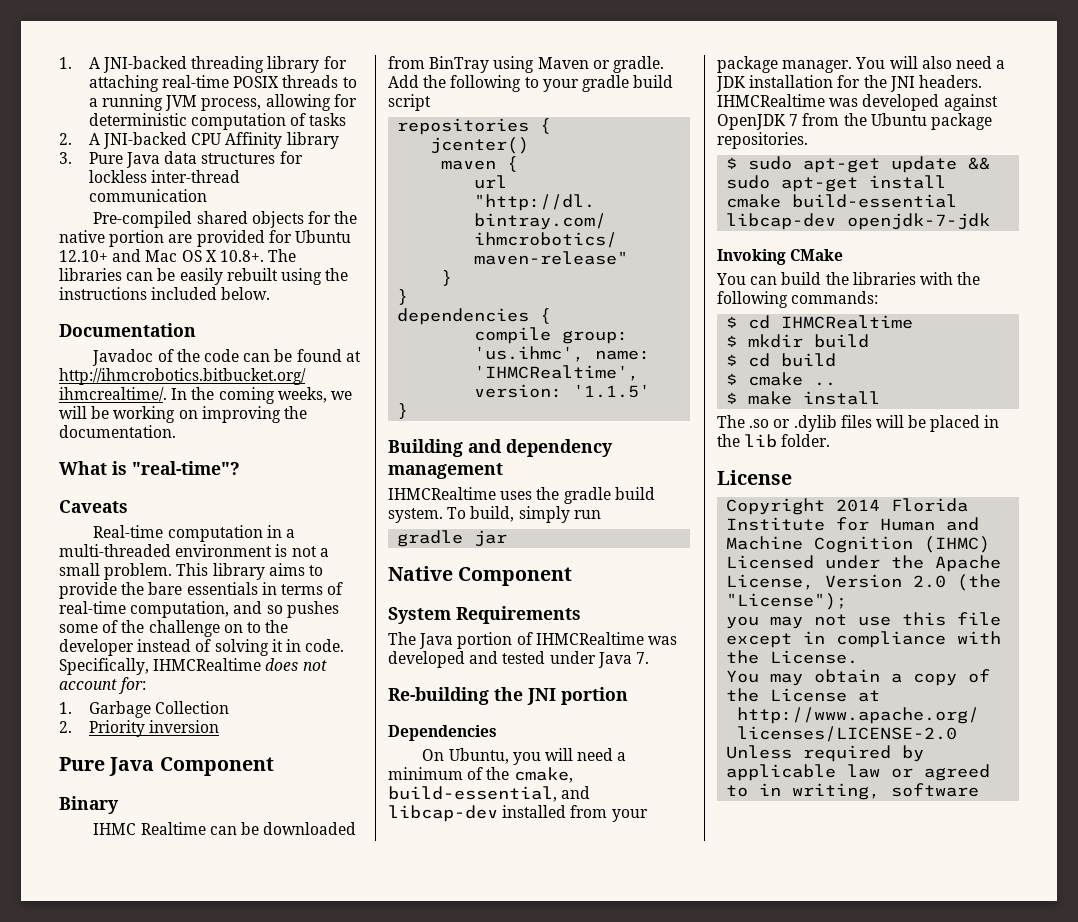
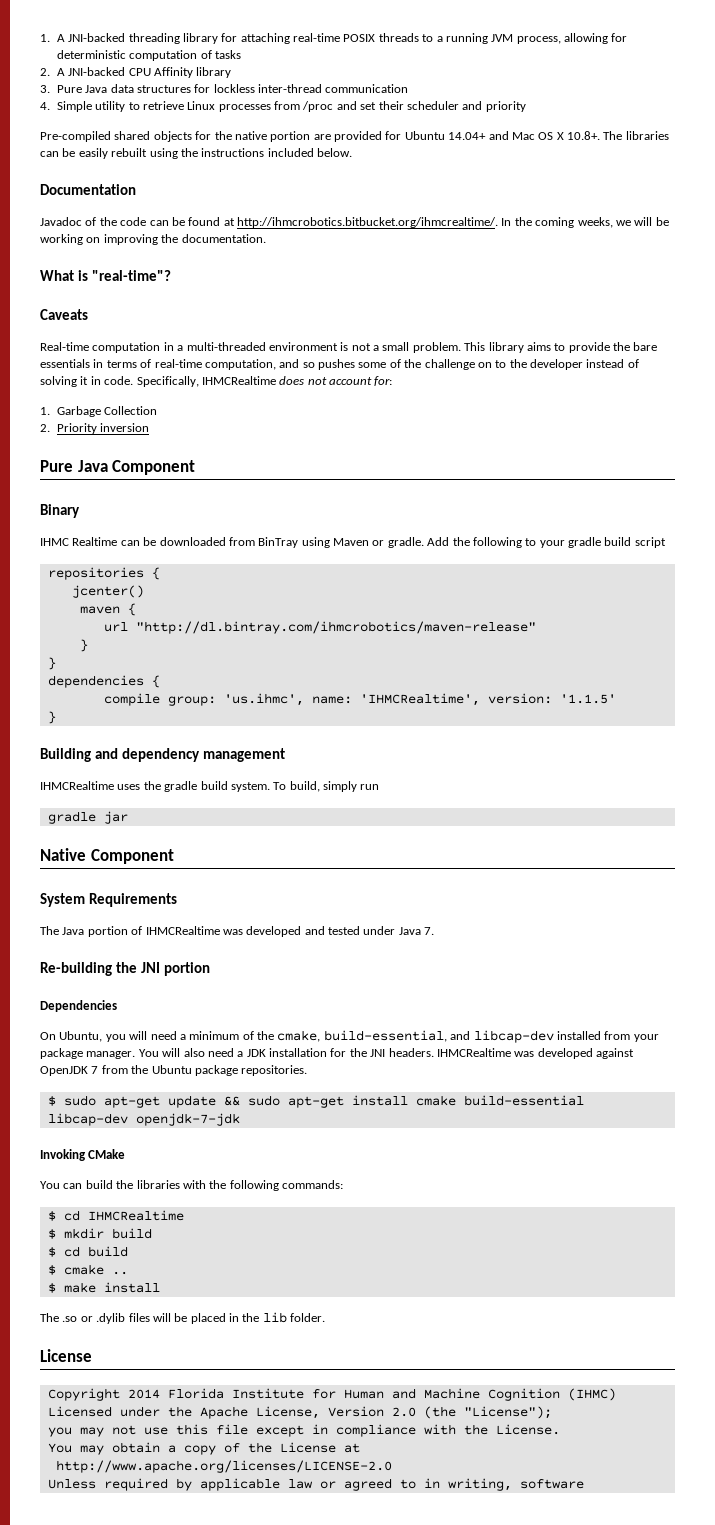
+ 4. Simple utility to retrieve Linux processes from /proc and set their scheduler and priority
- Pre-compiled shared objects for the native portion are provided for Ubuntu 12.10+ and Mac OS X 10.8+. The libraries can be easily rebuilt using the instructions included below.
+ Pre-compiled shared objects for the native portion are provided for Ubuntu 14.04+ and Mac OS X 10.8+. The libraries can be easily rebuilt using the instructions included below.

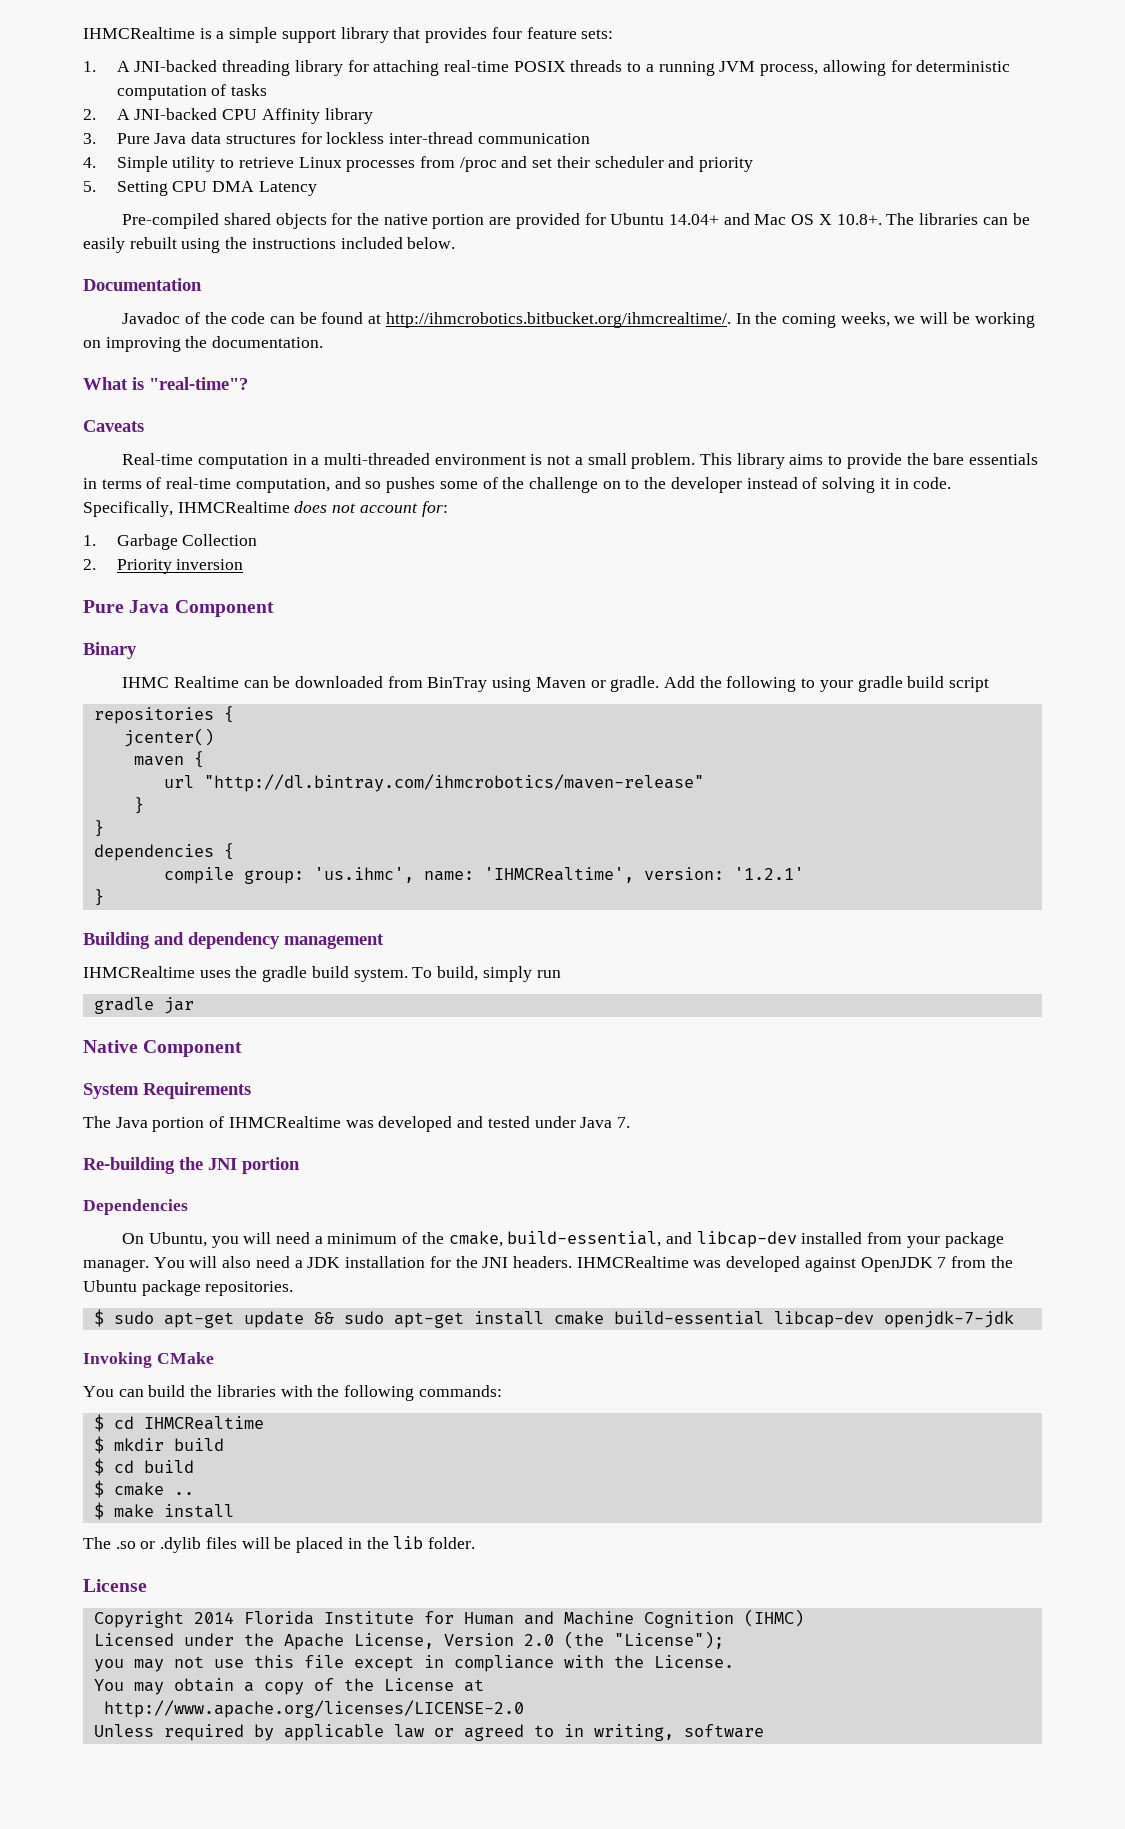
+ IHMCRealtime is a simple support library that provides four feature sets:
+ 5. Setting CPU DMA Latency
- compile group: 'us.ihmc', name: 'IHMCRealtime', version: '1.1.5'
+ compile group: 'us.ihmc', name: 'IHMCRealtime', version: '1.2.1'

